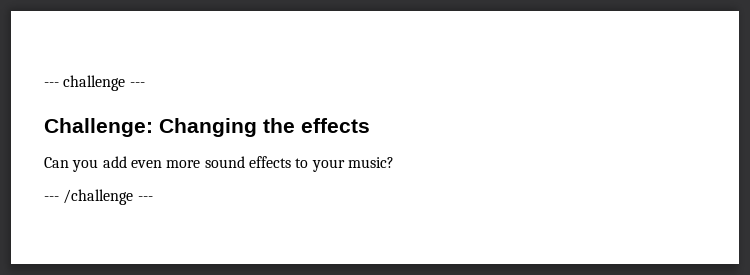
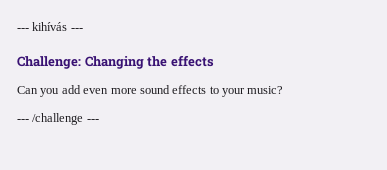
- --- challenge ---
+ --- kihívás ---

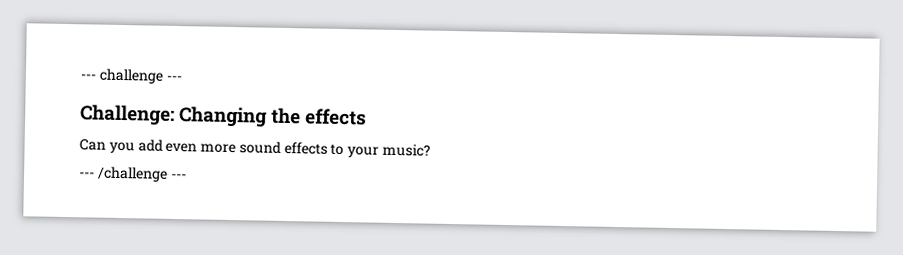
- --- kihívás ---
+ --- challenge ---

